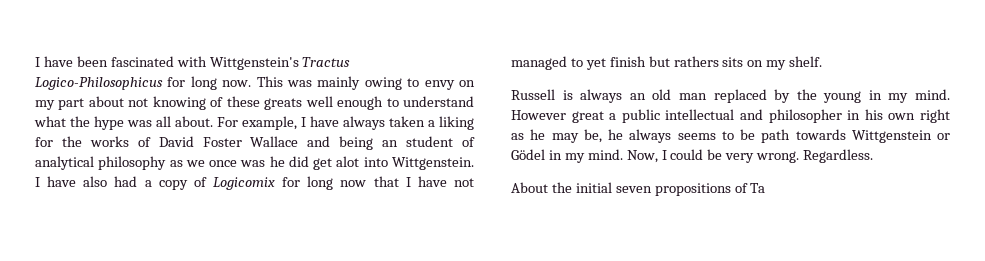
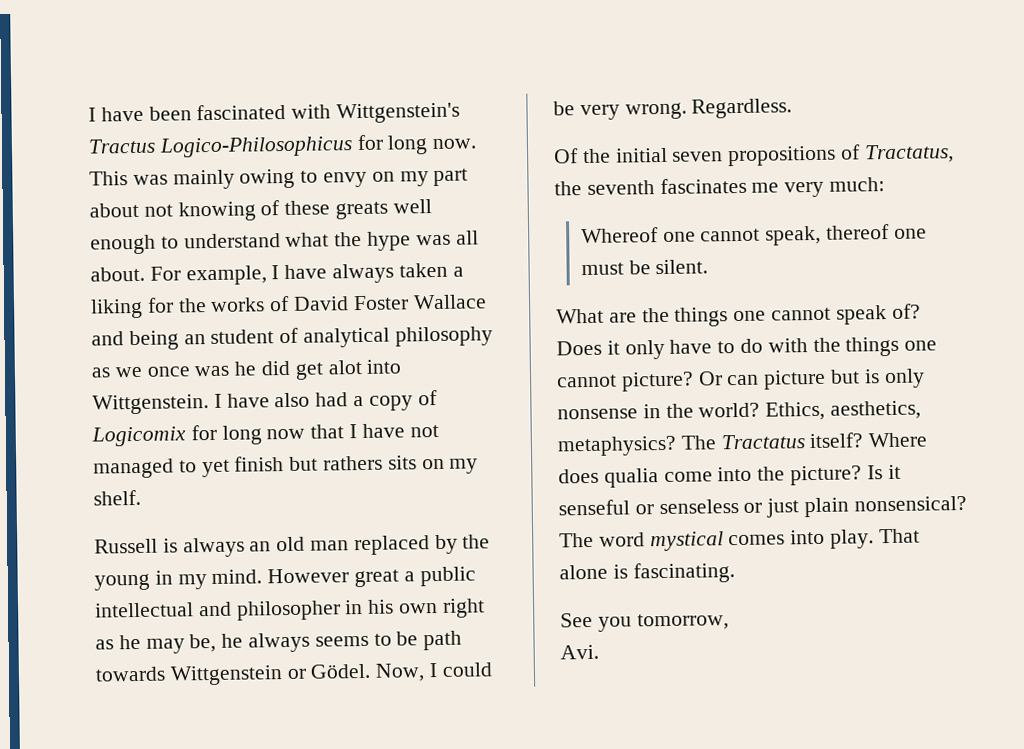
- However great a public intellectual and philosopher in his own right as he may be, he always seems to be path towards Wittgenstein or Gödel in my mind.
+ However great a public intellectual and philosopher in his own right as he may be, he always seems to be path towards Wittgenstein or Gödel.
- About the initial seven propositions of Ta
+ Of the initial seven propositions of Tractatus, the seventh fascinates me very much:
+ Whereof one cannot speak, thereof one must be silent.
+ What are the things one cannot speak of? Does it only have to do with the things one cannot picture? Or can picture but is only nonsense in the world? Ethics, aesthetics, metaphysics? The Tractatus itself? Where does qualia come into the picture? Is it senseful or senseless or just plain nonsensical? The word mystical comes into play. That alone is fascinating.
+ See you tomorrow,
+ Avi.

